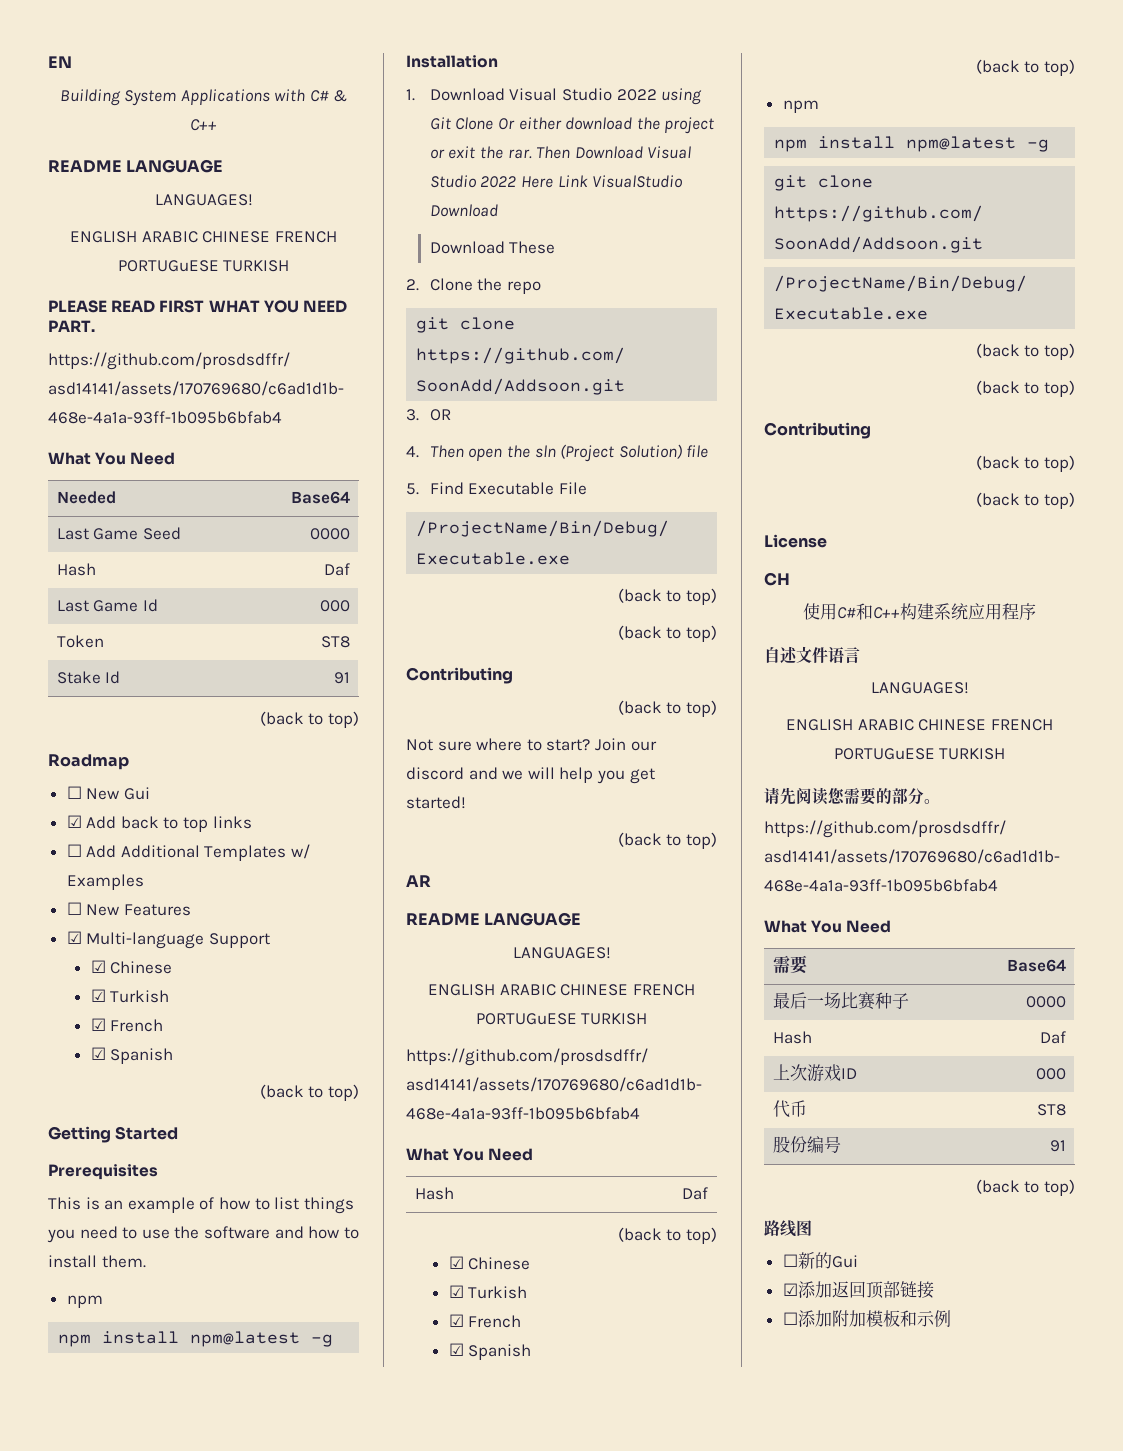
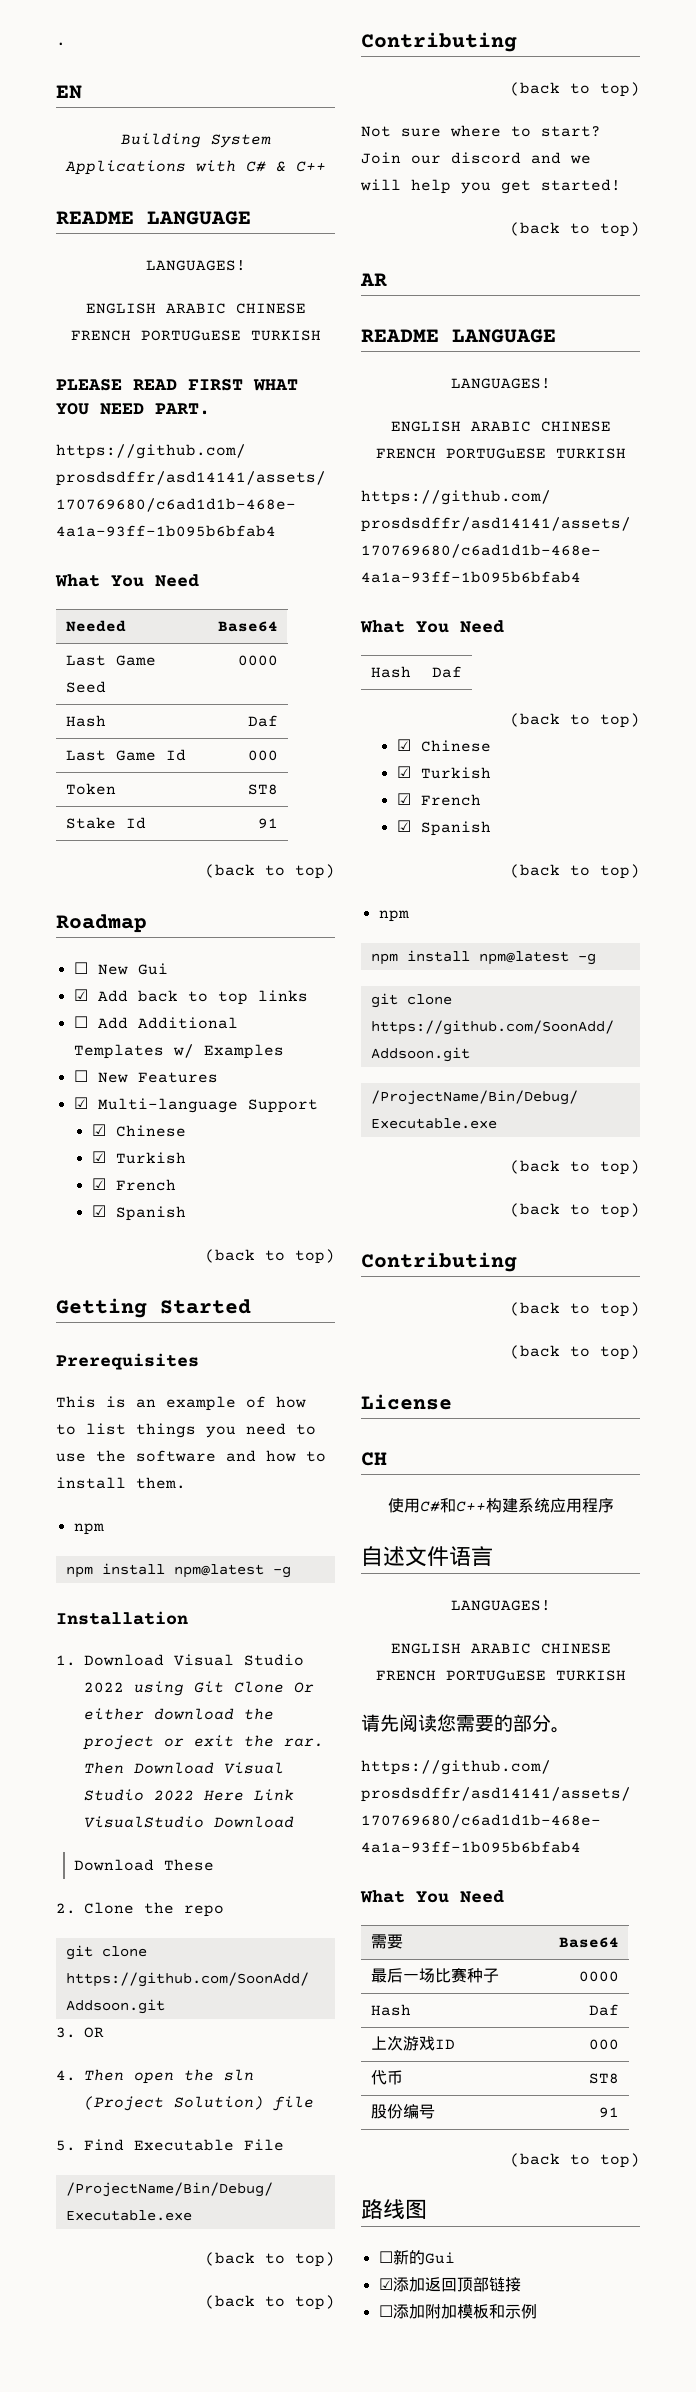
+ .

